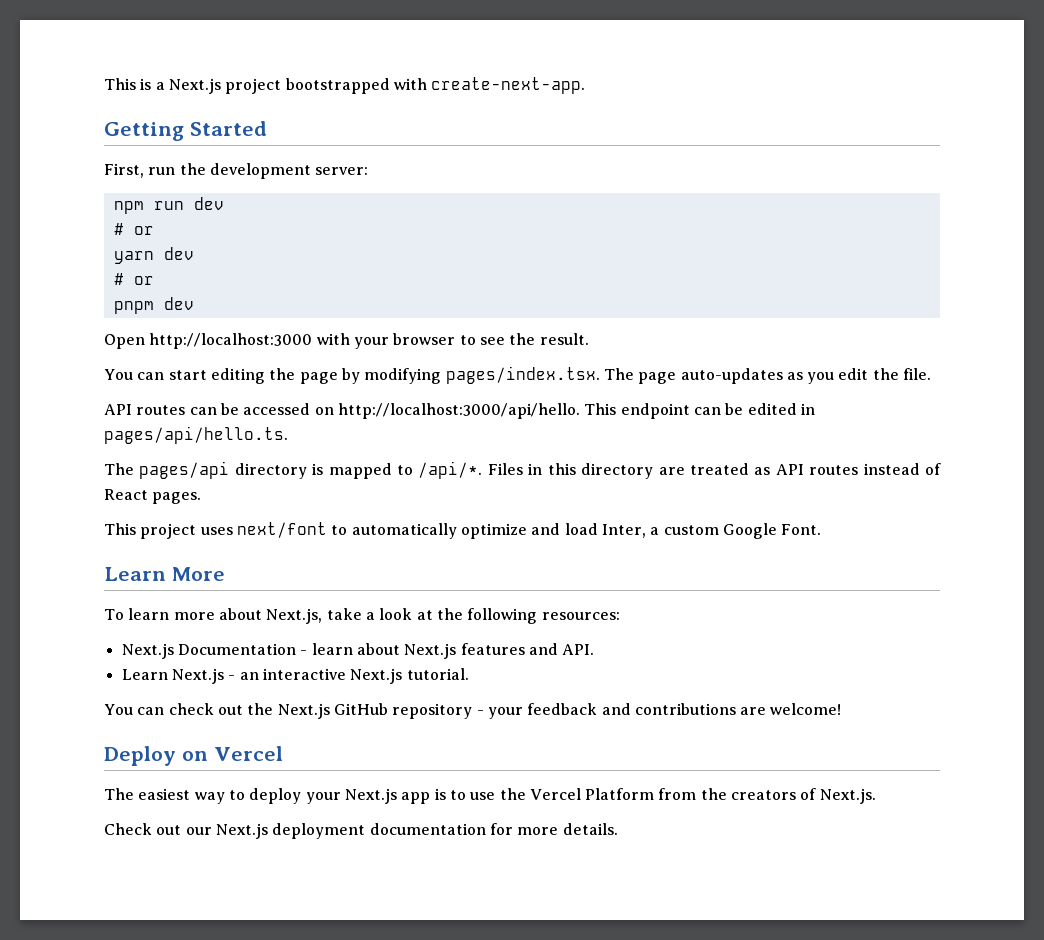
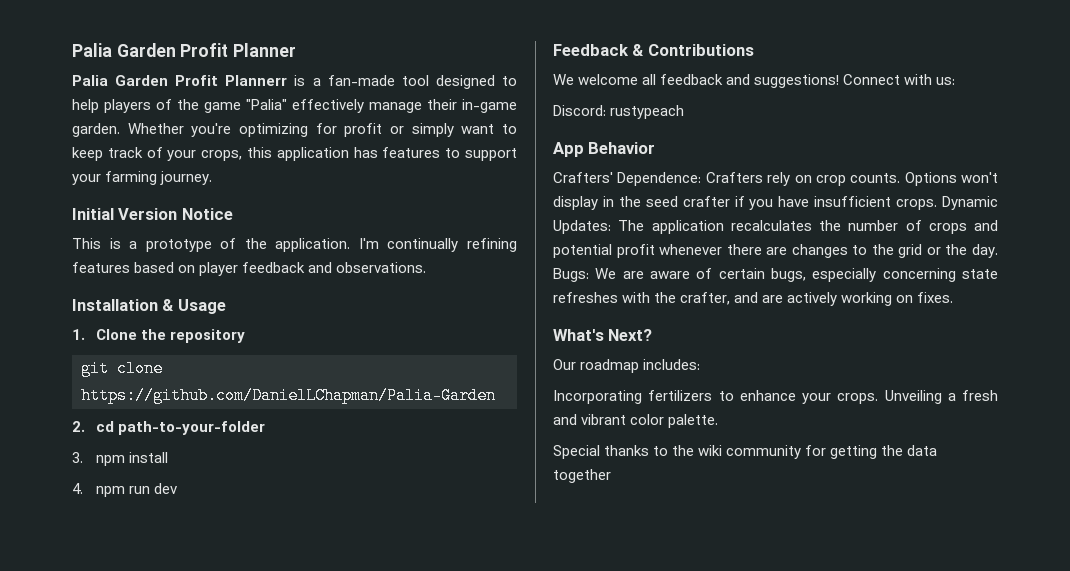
- This is a Next.js project bootstrapped with create-next-app.
- Getting Started
- First, run the development server:
- npm run dev
- # or
- yarn dev
- # or
- pnpm dev
- Open http://localhost:3000 with your browser to see the result.
- You can start editing the page by modifying pages/index.tsx. The page auto-updates as you edit the file.
- API routes can be accessed on http://localhost:3000/api/hello. This endpoint can be edited in pages/api/hello.ts.
- The pages/api directory is mapped to /api/*. Files in this directory are treated as API routes instead of React pages.
- This project uses next/font to automatically optimize and load Inter, a custom Google Font.
- Learn More
- To learn more about Next.js, take a look at the following resources:
- Next.js Documentation - learn about Next.js features and API.
- Learn Next.js - an interactive Next.js tutorial.
- You can check out the Next.js GitHub repository - your feedback and contributions are welcome!
- Deploy on Vercel
- The easiest way to deploy your Next.js app is to use the Vercel Platform from the creators of Next.js.
- Check out our Next.js deployment documentation for more details.
+ Palia Garden Profit Planner
+ Palia Garden Profit Plannerr is a fan-made tool designed to help players of the game "Palia" effectively manage their in-game garden. Whether you're optimizing for profit or simply want to keep track of your crops, this application has features to support your farming journey.
+ Initial Version Notice
+ This is a prototype of the application. I'm continually refining features based on player feedback and observations.
+ Installation & Usage
+ 1. Clone the repository
+ git clone https://github.com/DanielLChapman/Palia-Garden
+ 2. cd path-to-your-folder
+ 3. npm install
+ 4. npm run dev
+ Feedback & Contributions
+ We welcome all feedback and suggestions! Connect with us:
+ Discord: rustypeach
+ App Behavior
+ Crafters' Dependence: Crafters rely on crop counts. Options won't display in the seed crafter if you have insufficient crops. Dynamic Updates: The application recalculates the number of crops and potential profit whenever there are changes to the grid or the day. Bugs: We are aware of certain bugs, especially concerning state refreshes with the crafter, and are actively working on fixes.
+ What's Next?
+ Our roadmap includes:
+ Incorporating fertilizers to enhance your crops. Unveiling a fresh and vibrant color palette.
+ Special thanks to the wiki community for getting the data together

